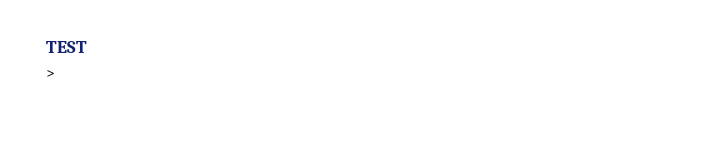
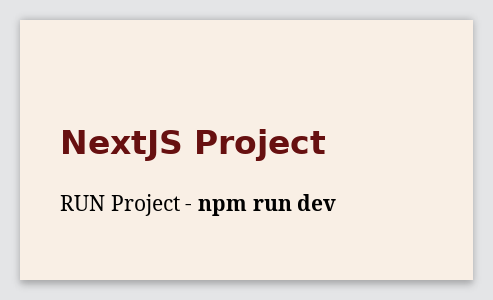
- TEST
- >
+ NextJS Project
+ RUN Project - npm run dev

